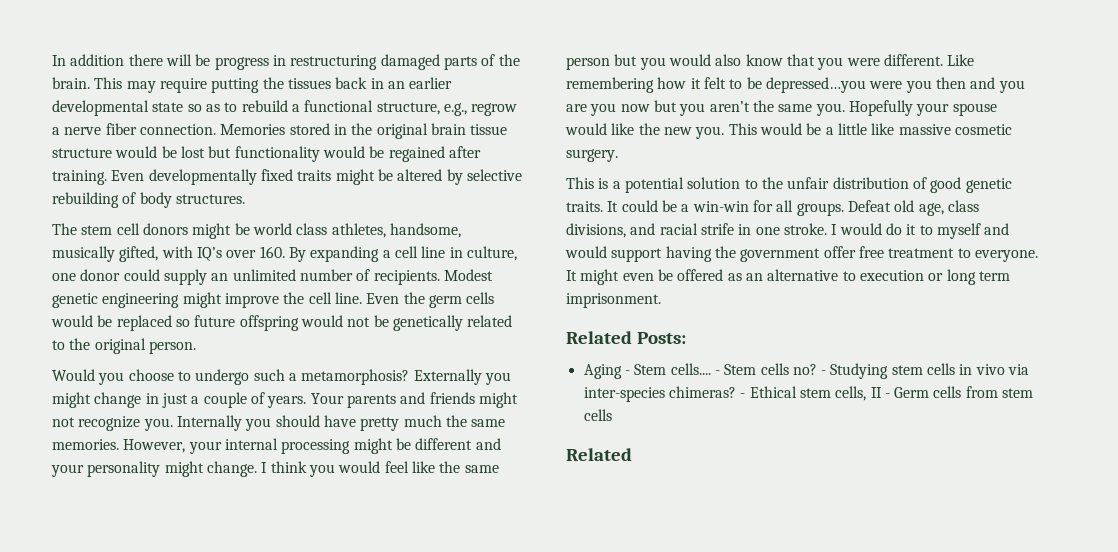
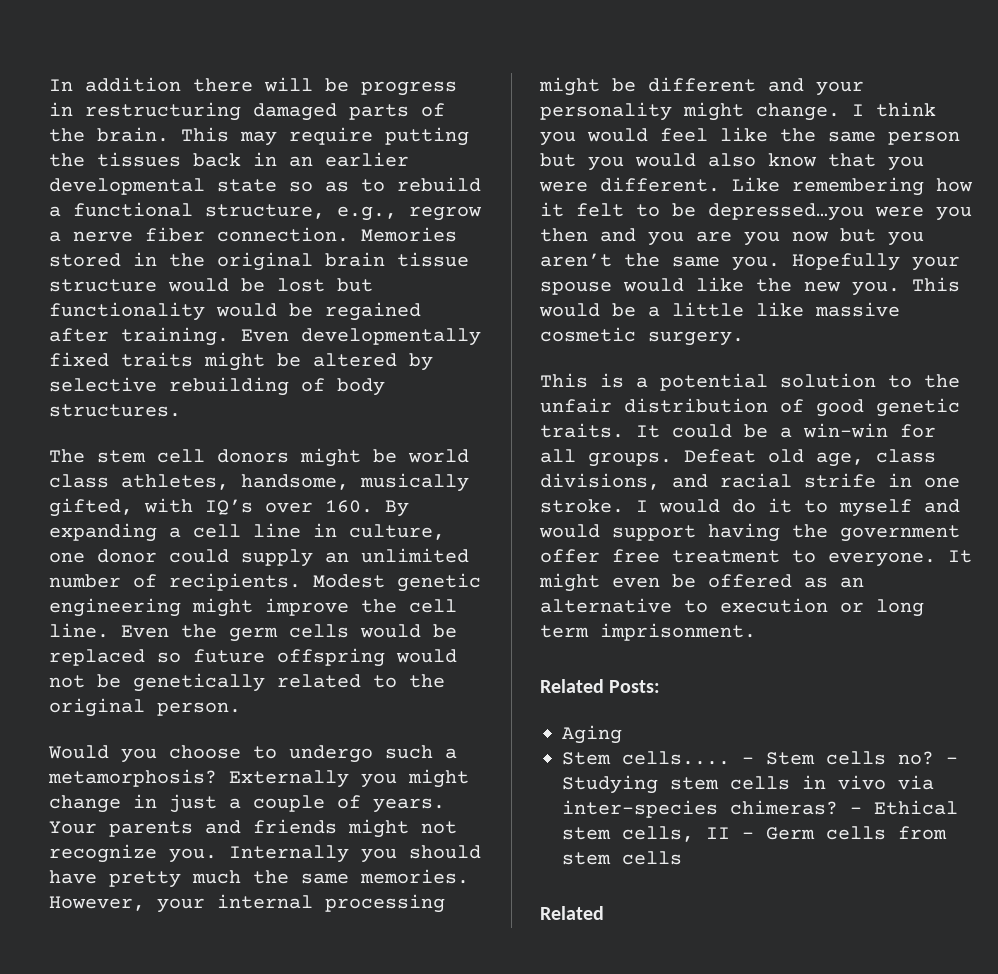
- Aging - Stem cells....
+ Aging
+ Stem cells....

